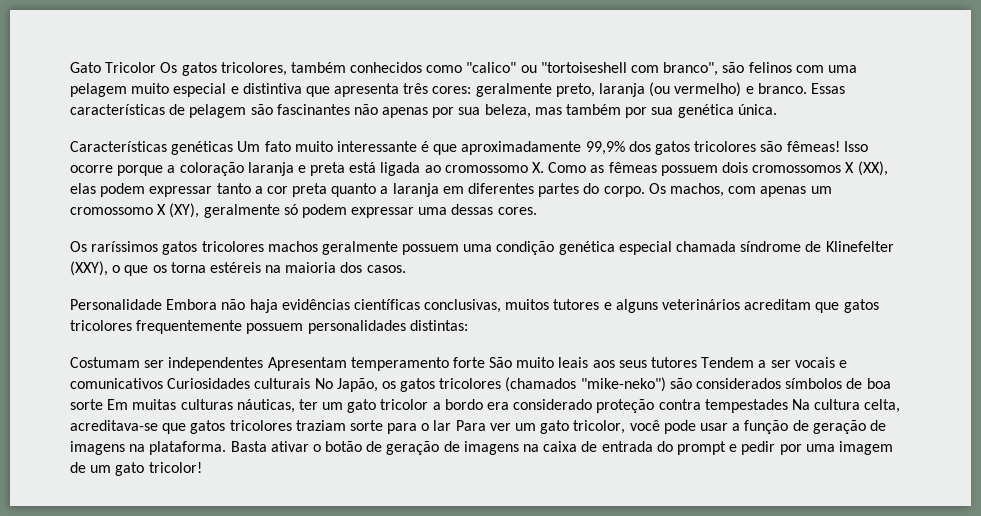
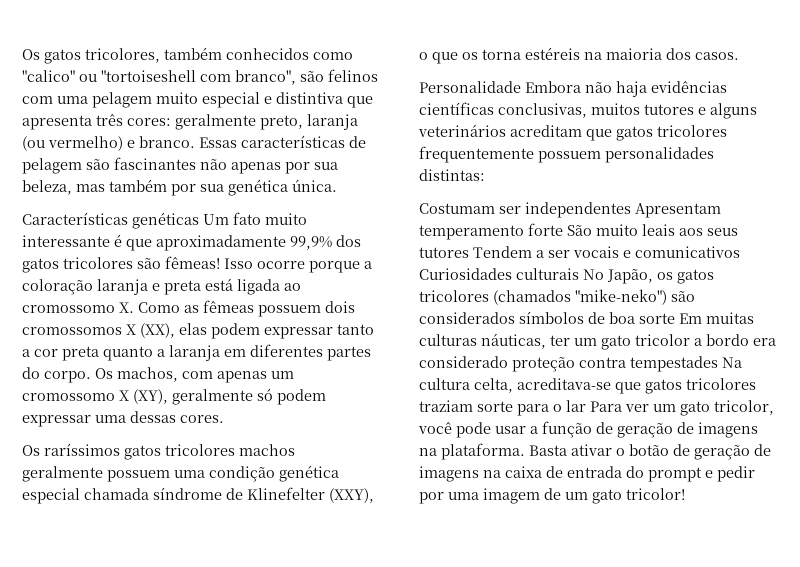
- Gato Tricolor Os gatos tricolores, também conhecidos como "calico" ou "tortoiseshell com branco", são felinos com uma pelagem muito especial e distintiva que apresenta três cores: geralmente preto, laranja (ou vermelho) e branco.
+ Os gatos tricolores, também conhecidos como "calico" ou "tortoiseshell com branco", são felinos com uma pelagem muito especial e distintiva que apresenta três cores: geralmente preto, laranja (ou vermelho) e branco.

